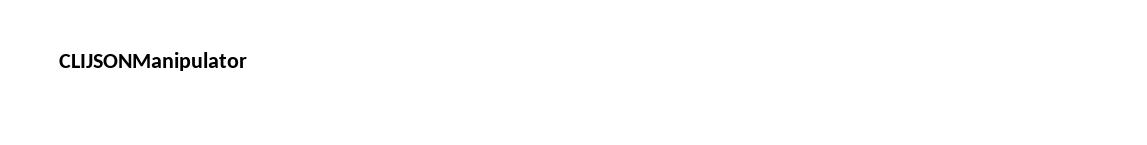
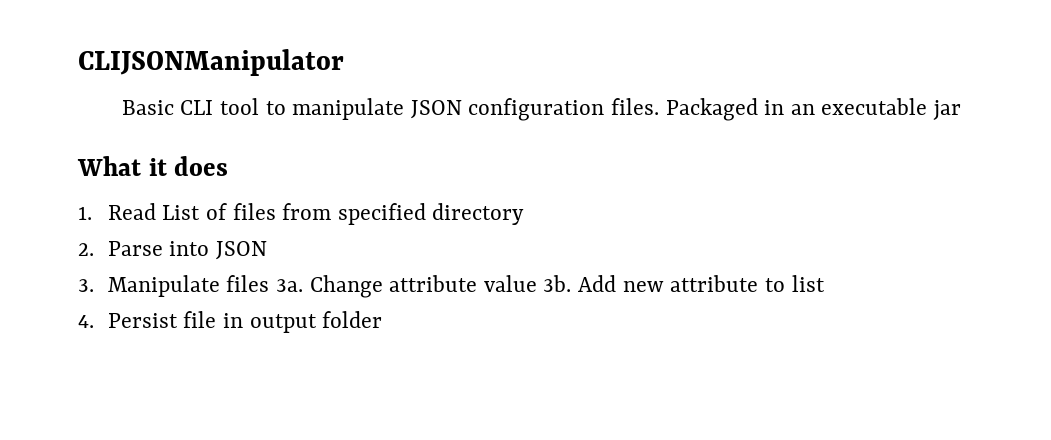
+ Basic CLI tool to manipulate JSON configuration files. Packaged in an executable jar
+ What it does
+ 1. Read List of files from specified directory
+ 2. Parse into JSON
+ 3. Manipulate files 3a. Change attribute value 3b. Add new attribute to list
+ 4. Persist file in output folder

